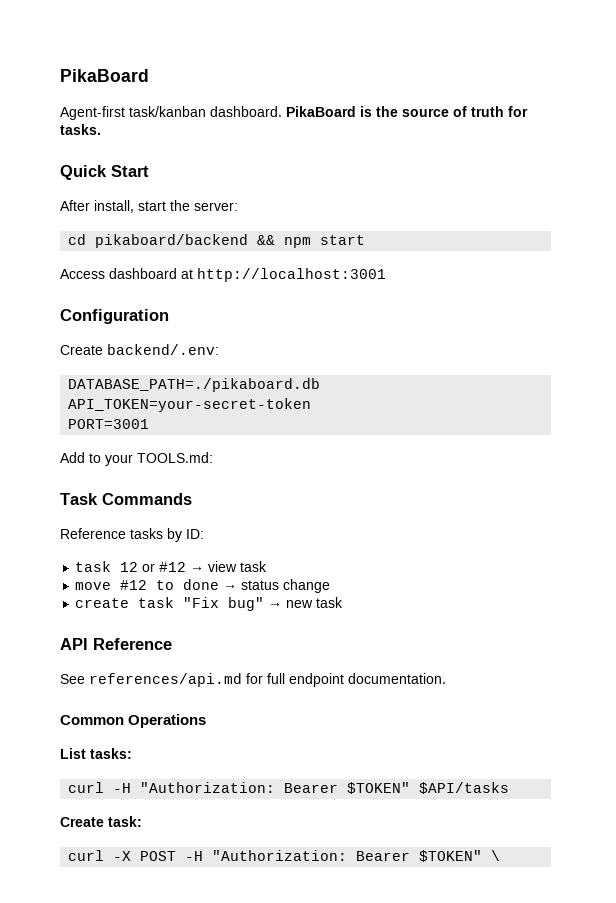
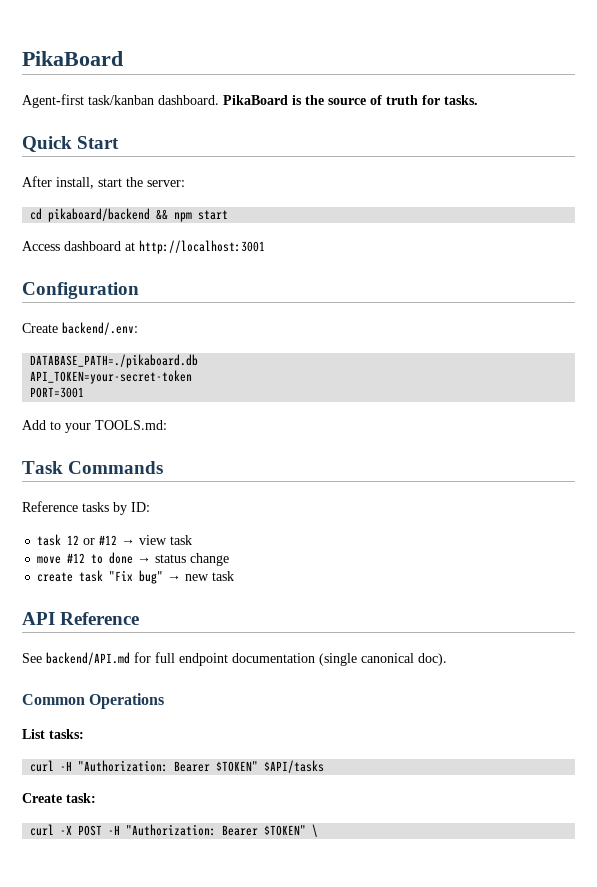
- See references/api.md for full endpoint documentation.
+ See backend/API.md for full endpoint documentation (single canonical doc).

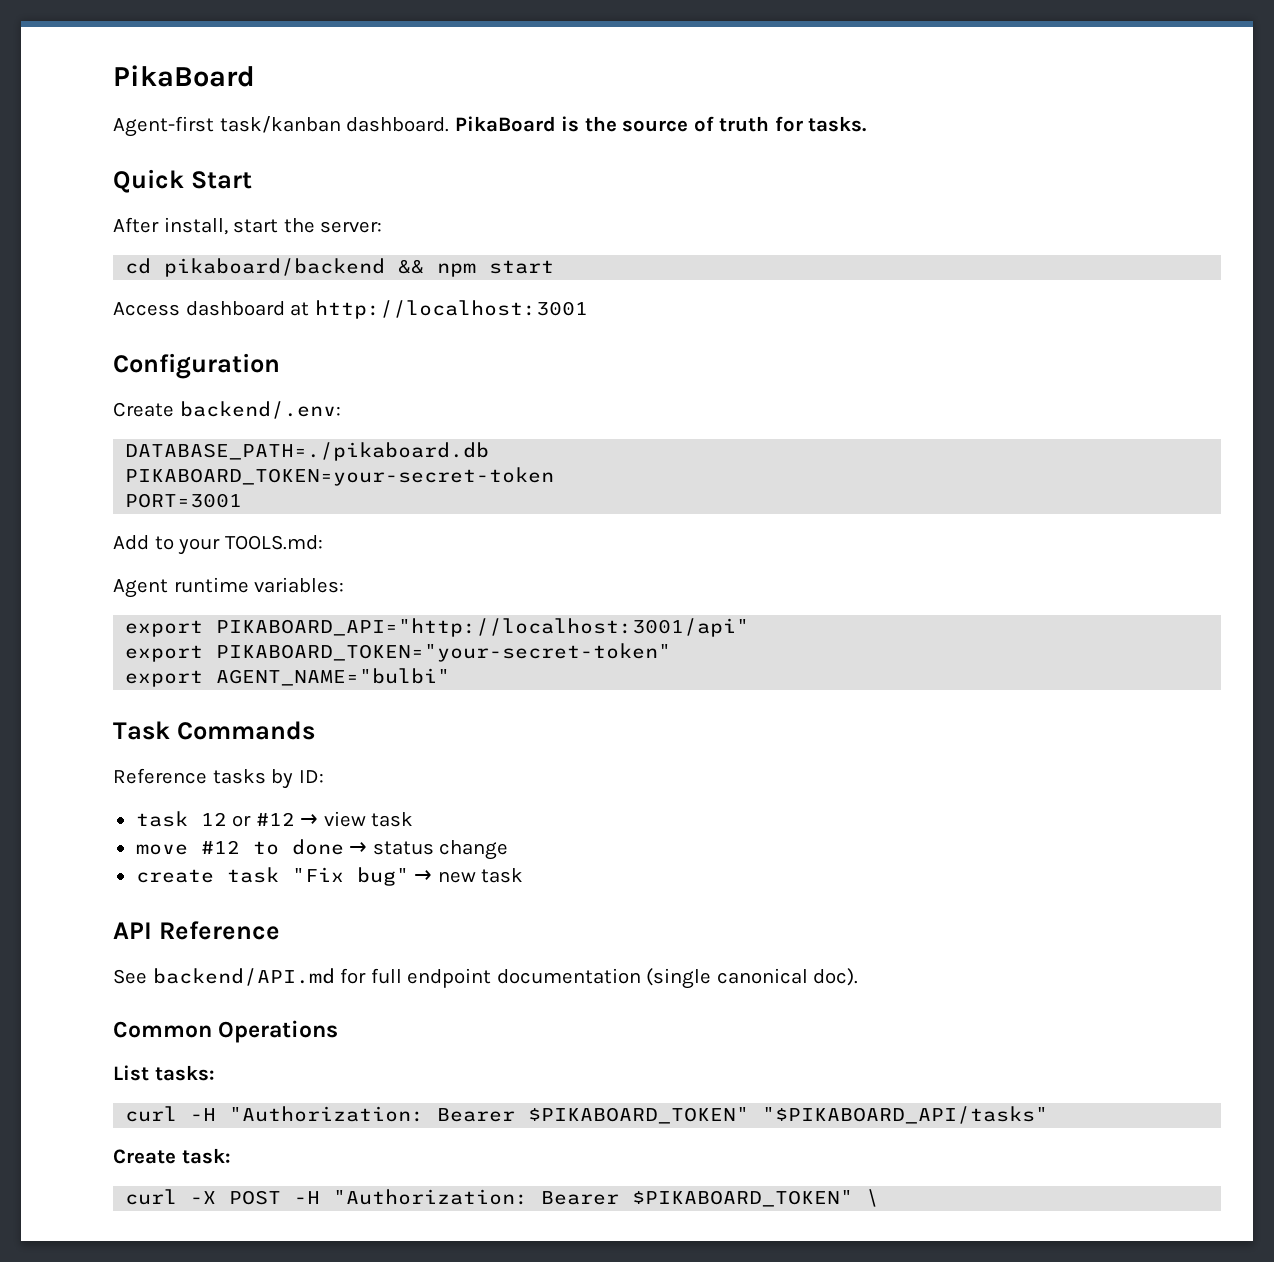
- API_TOKEN=your-secret-token
+ PIKABOARD_TOKEN=your-secret-token
+ Agent runtime variables:
+ export PIKABOARD_API="http://localhost:3001/api"
+ export PIKABOARD_TOKEN="your-secret-token"
+ export AGENT_NAME="bulbi"
- curl -H "Authorization: Bearer $TOKEN" $API/tasks
+ curl -H "Authorization: Bearer $PIKABOARD_TOKEN" "$PIKABOARD_API/tasks"
- curl -X POST -H "Authorization: Bearer $TOKEN" \
+ curl -X POST -H "Authorization: Bearer $PIKABOARD_TOKEN" \

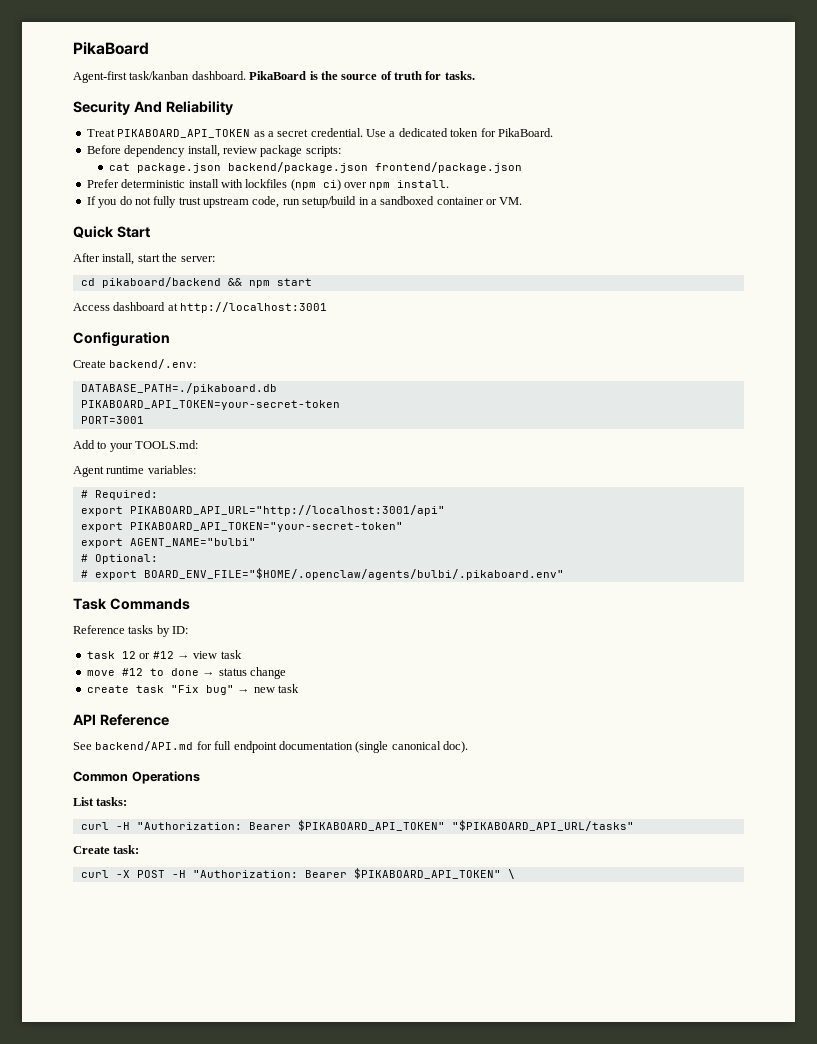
+ Security And Reliability
+ Treat PIKABOARD_API_TOKEN as a secret credential. Use a dedicated token for PikaBoard.
+ Before dependency install, review package scripts:
+ cat package.json backend/package.json frontend/package.json
+ Prefer deterministic install with lockfiles (npm ci) over npm install.
+ If you do not fully trust upstream code, run setup/build in a sandboxed container or VM.
- PIKABOARD_TOKEN=your-secret-token
+ PIKABOARD_API_TOKEN=your-secret-token
- export PIKABOARD_API="http://localhost:3001/api"
- export PIKABOARD_TOKEN="your-secret-token"
+ # Required:
+ export PIKABOARD_API_URL="http://localhost:3001/api"
+ export PIKABOARD_API_TOKEN="your-secret-token"
+ # Optional:
+ # export BOARD_ENV_FILE="$HOME/.openclaw/agents/bulbi/.pikaboard.env"
- curl -H "Authorization: Bearer $PIKABOARD_TOKEN" "$PIKABOARD_API/tasks"
+ curl -H "Authorization: Bearer $PIKABOARD_API_TOKEN" "$PIKABOARD_API_URL/tasks"
- curl -X POST -H "Authorization: Bearer $PIKABOARD_TOKEN" \
+ curl -X POST -H "Authorization: Bearer $PIKABOARD_API_TOKEN" \

